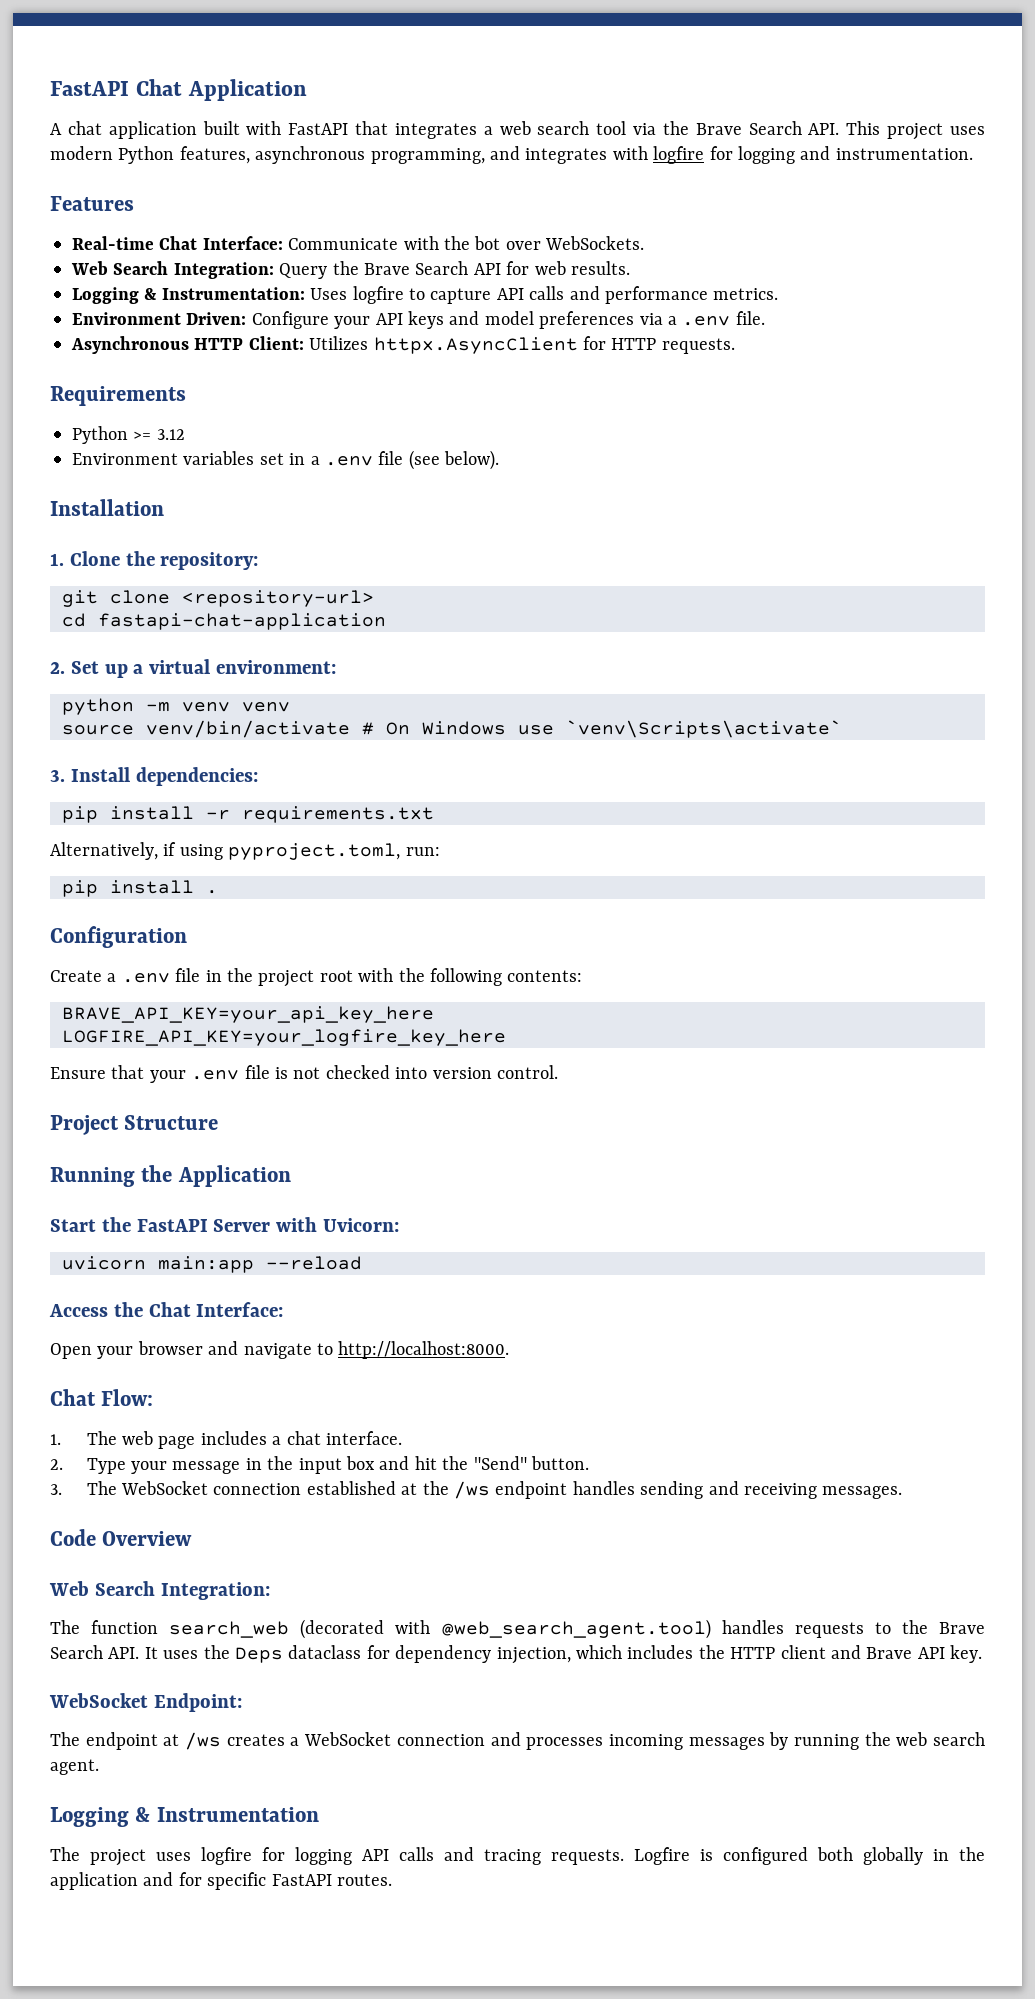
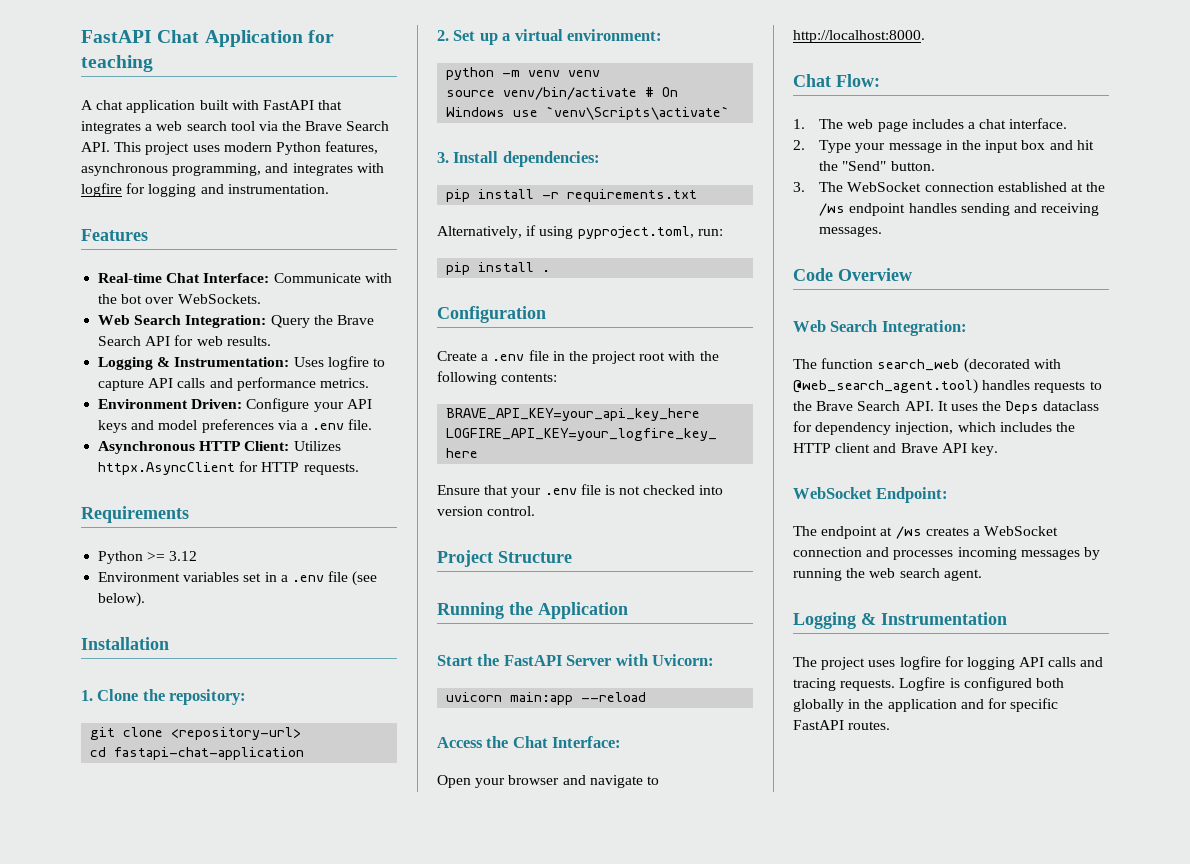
- FastAPI Chat Application
+ FastAPI Chat Application for teaching

